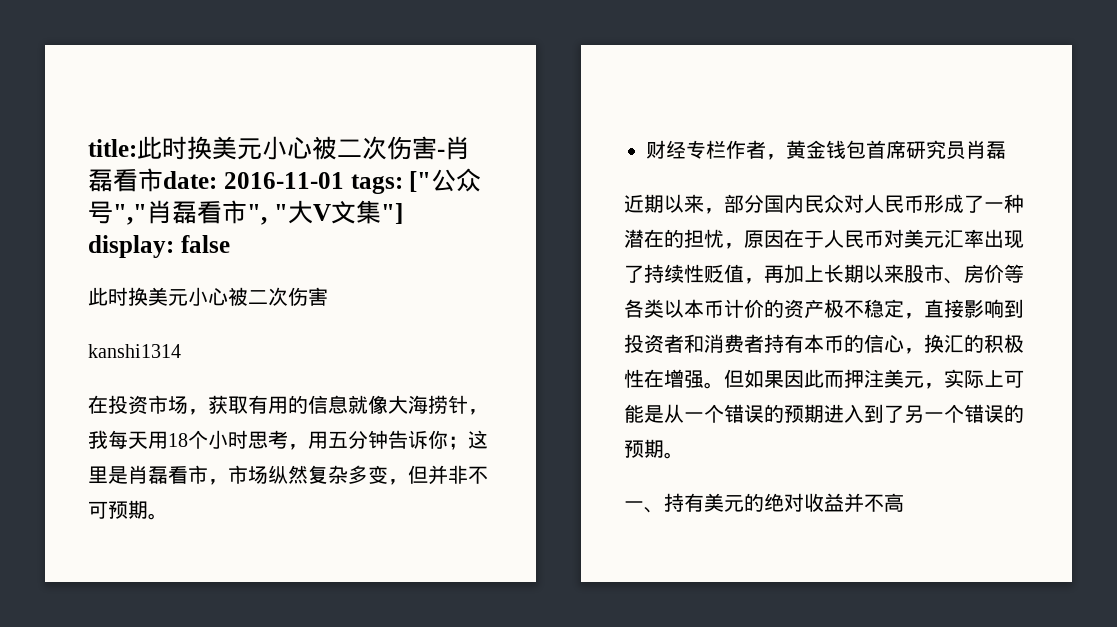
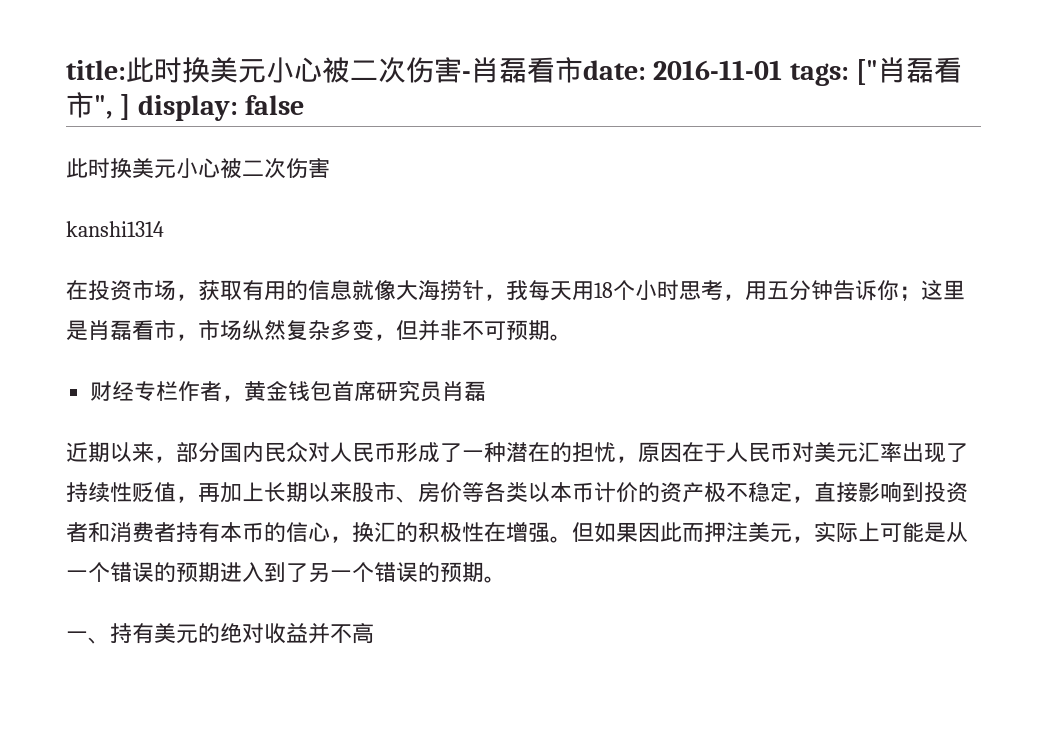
- title:此时换美元小心被二次伤害-肖磊看市date: 2016-11-01 tags: ["公众号","肖磊看市", "大V文集"] display: false
+ title:此时换美元小心被二次伤害-肖磊看市date: 2016-11-01 tags: ["肖磊看市", ] display: false

